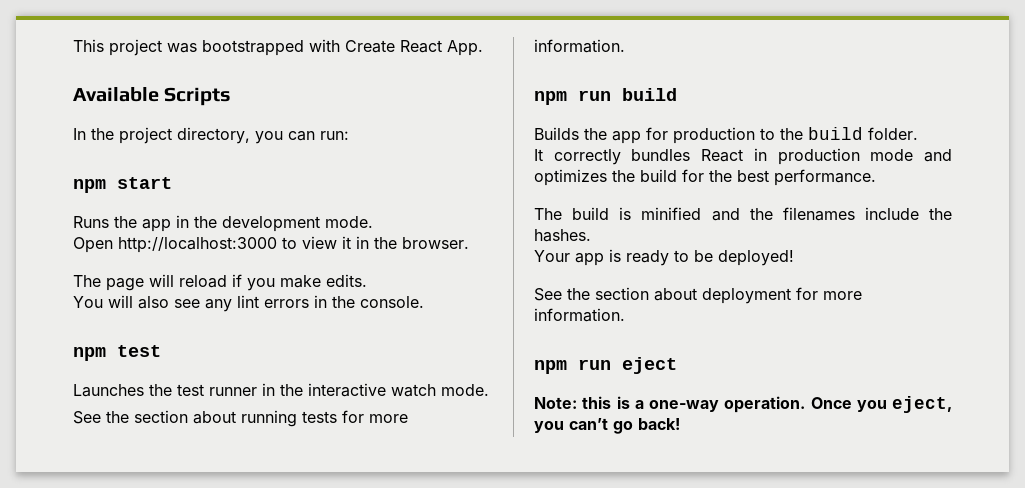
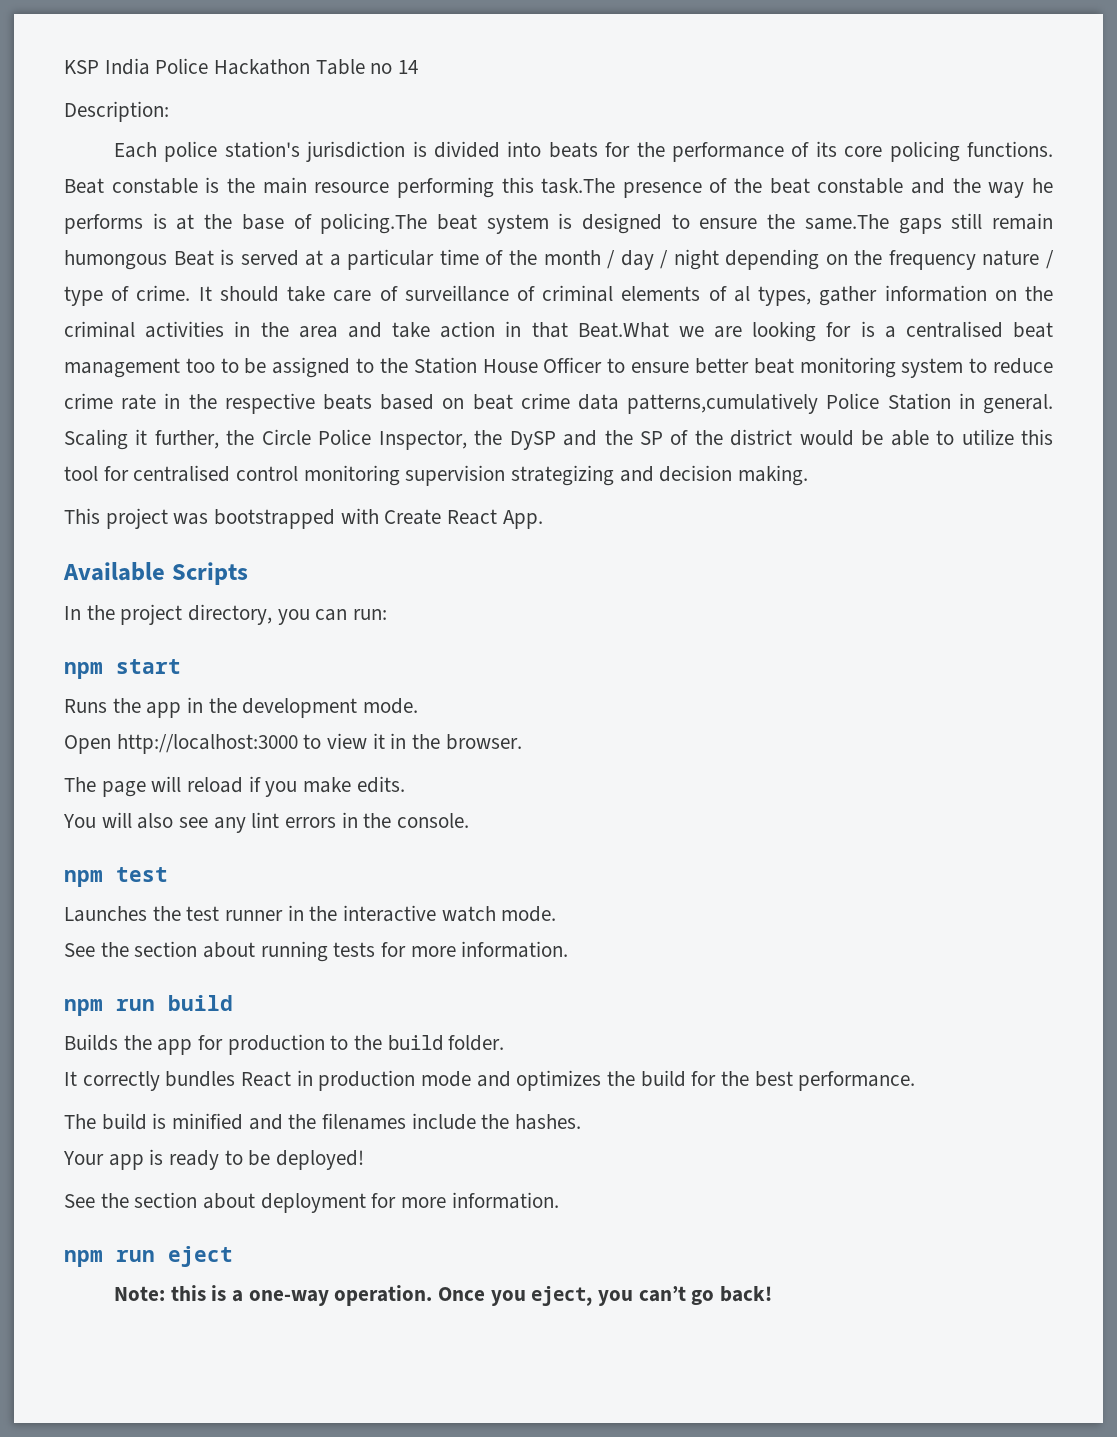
+ KSP India Police Hackathon Table no 14
+ Description:
+ Each police station's jurisdiction is divided into beats for the performance of its core policing functions. Beat constable is the main resource performing this task.The presence of the beat constable and the way he performs is at the base of policing.The beat system is designed to ensure the same.The gaps still remain humongous Beat is served at a particular time of the month / day / night depending on the frequency nature / type of crime. It should take care of surveillance of criminal elements of al types, gather information on the criminal activities in the area and take action in that Beat.What we are looking for is a centralised beat management too to be assigned to the Station House Officer to ensure better beat monitoring system to reduce crime rate in the respective beats based on beat crime data patterns,cumulatively Police Station in general. Scaling it further, the Circle Police Inspector, the DySP and the SP of the district would be able to utilize this tool for centralised control monitoring supervision strategizing and decision making.

